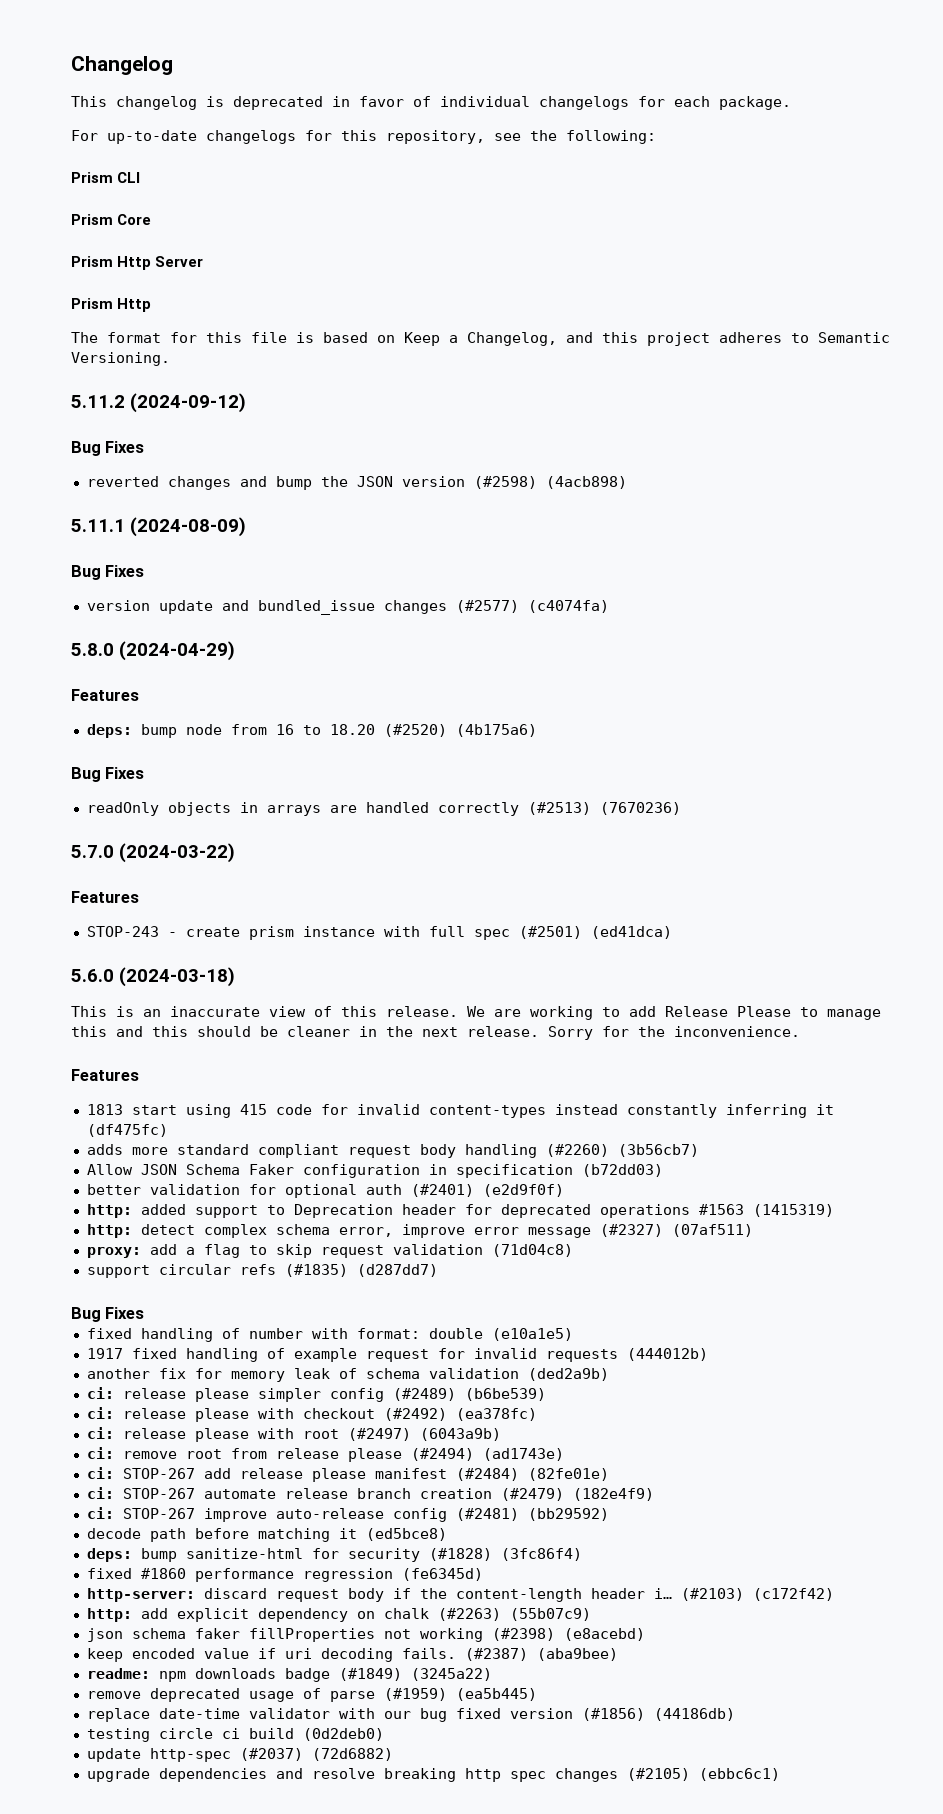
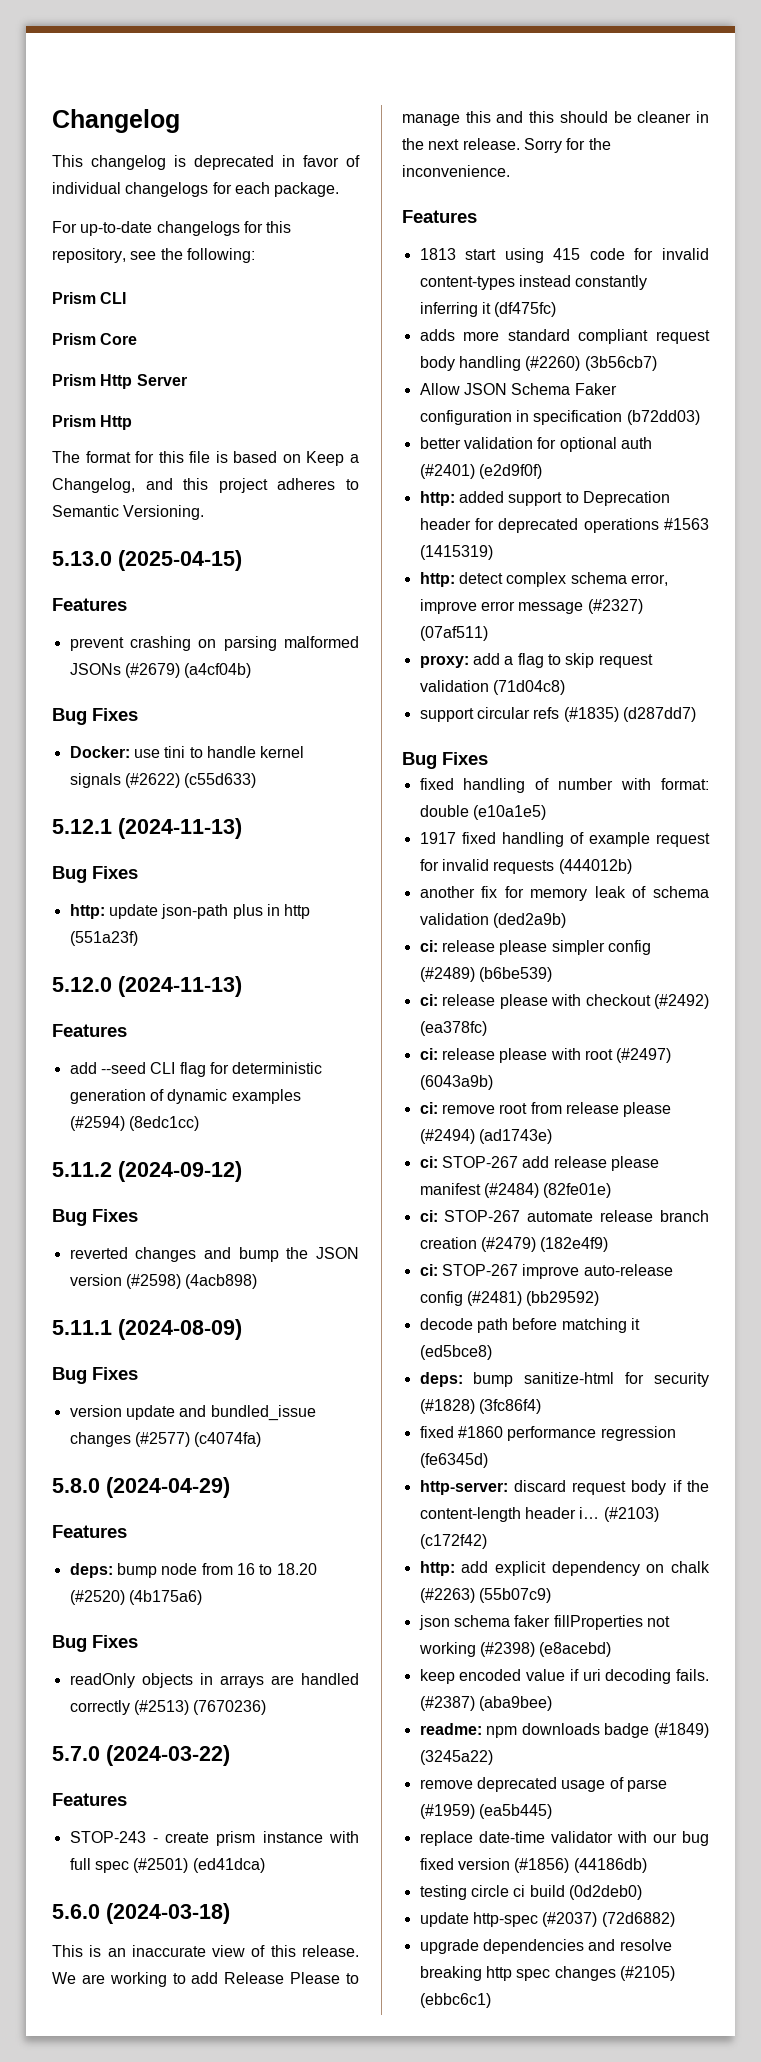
+ 5.13.0 (2025-04-15)
+ Features
+ prevent crashing on parsing malformed JSONs (#2679) (a4cf04b)
+ Bug Fixes
+ Docker: use tini to handle kernel signals (#2622) (c55d633)
+ 5.12.1 (2024-11-13)
+ Bug Fixes
+ http: update json-path plus in http (551a23f)
+ 5.12.0 (2024-11-13)
+ Features
+ add --seed CLI flag for deterministic generation of dynamic examples (#2594) (8edc1cc)

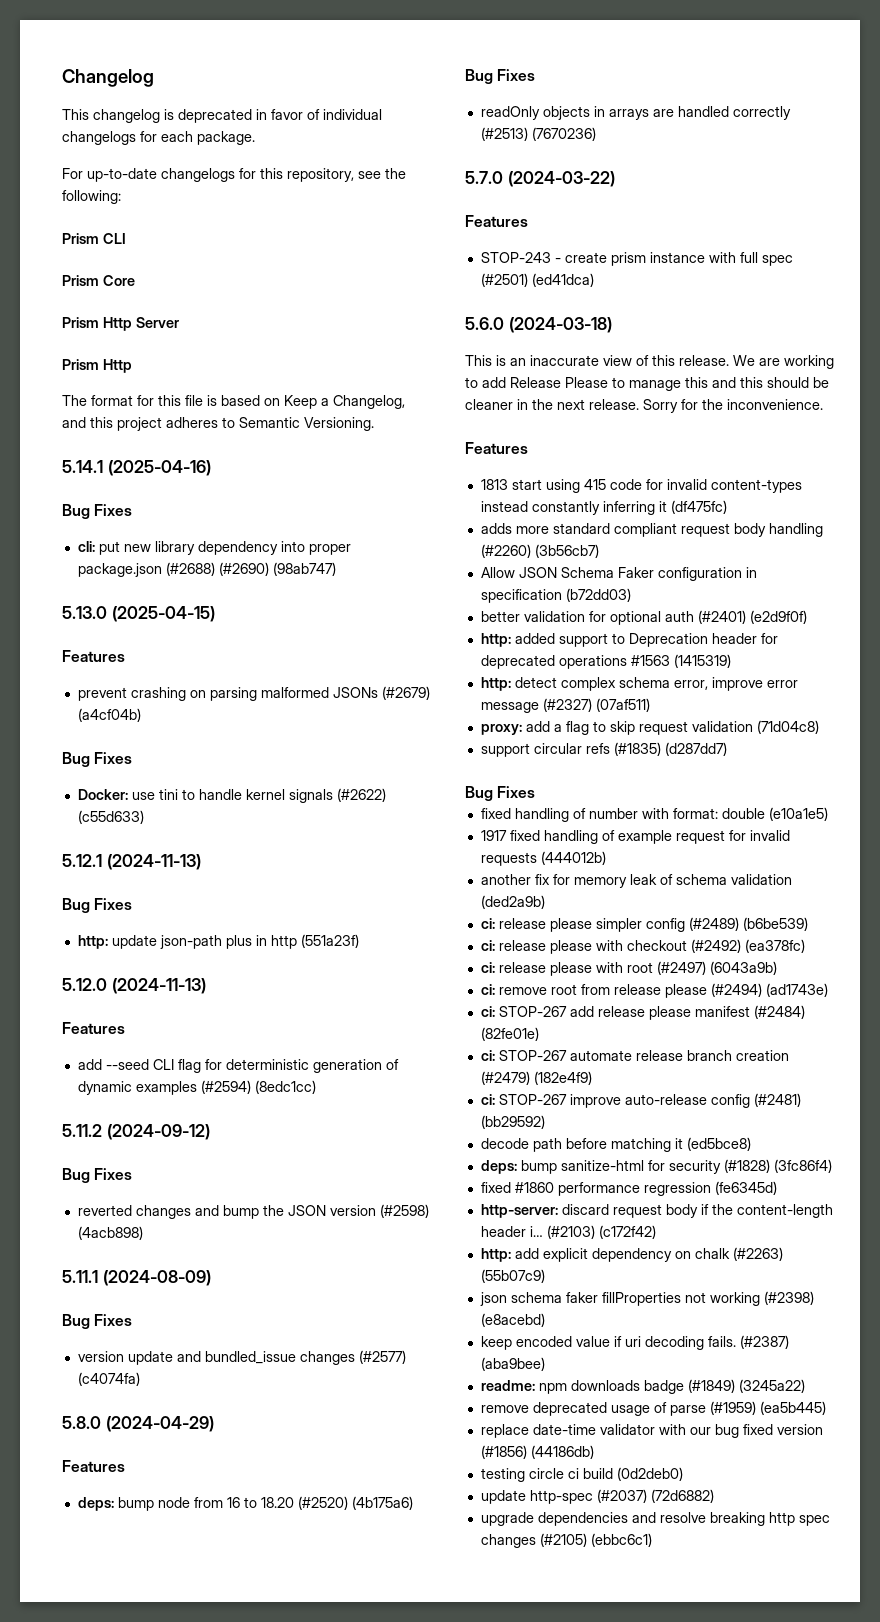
+ 5.14.1 (2025-04-16)
+ Bug Fixes
+ cli: put new library dependency into proper package.json (#2688) (#2690) (98ab747)

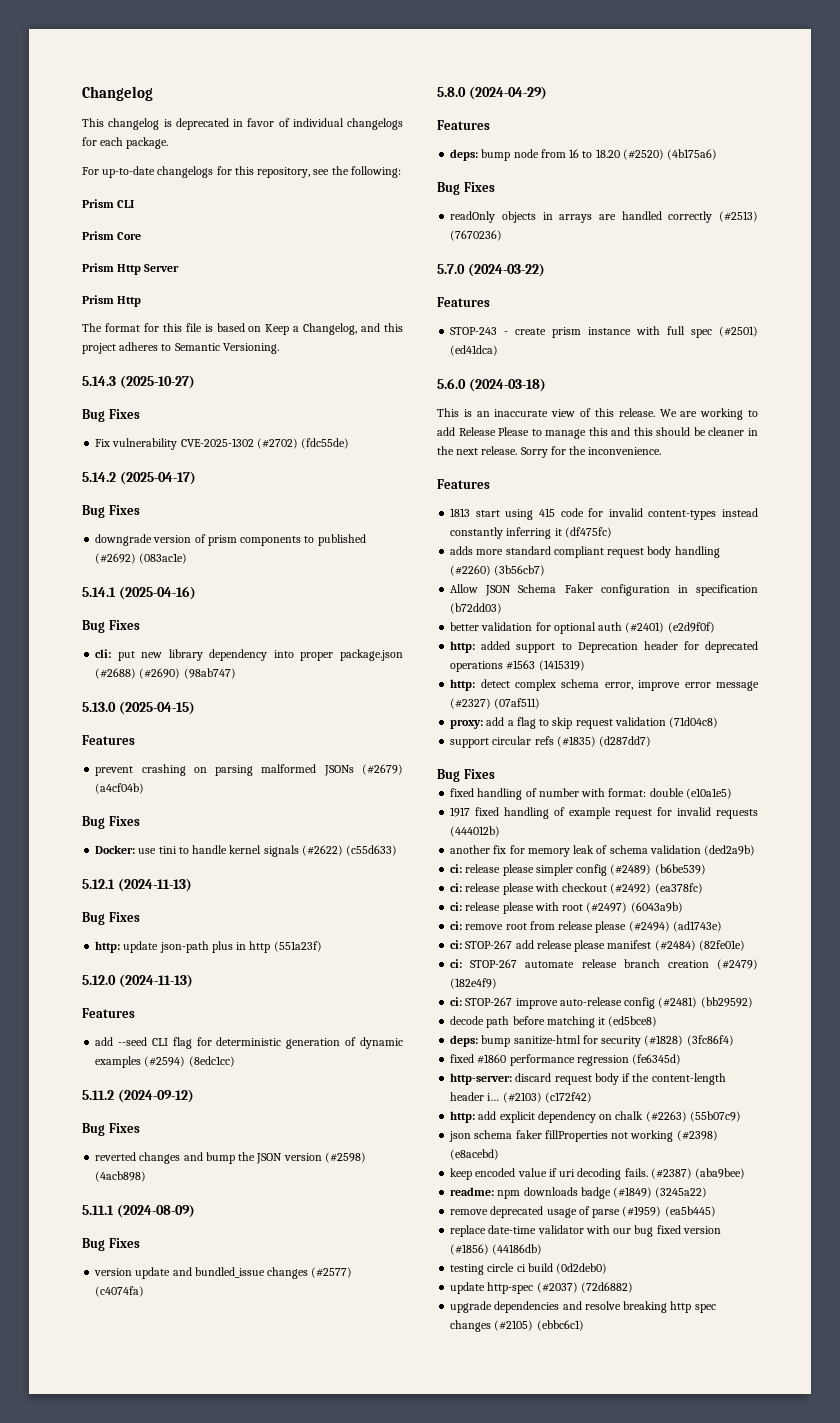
+ 5.14.3 (2025-10-27)
+ Bug Fixes
+ Fix vulnerability CVE-2025-1302 (#2702) (fdc55de)
+ 5.14.2 (2025-04-17)
+ Bug Fixes
+ downgrade version of prism components to published (#2692) (083ac1e)

